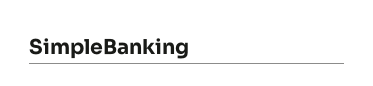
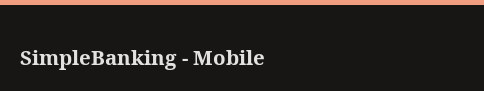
- SimpleBanking
+ SimpleBanking - Mobile

